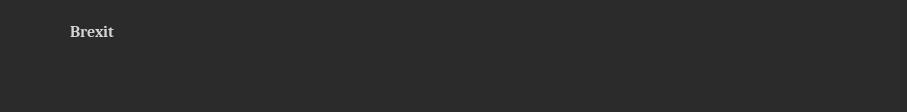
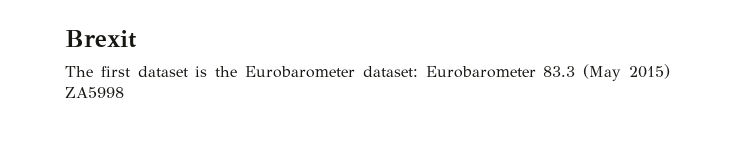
+ The first dataset is the Eurobarometer dataset: Eurobarometer 83.3 (May 2015) ZA5998

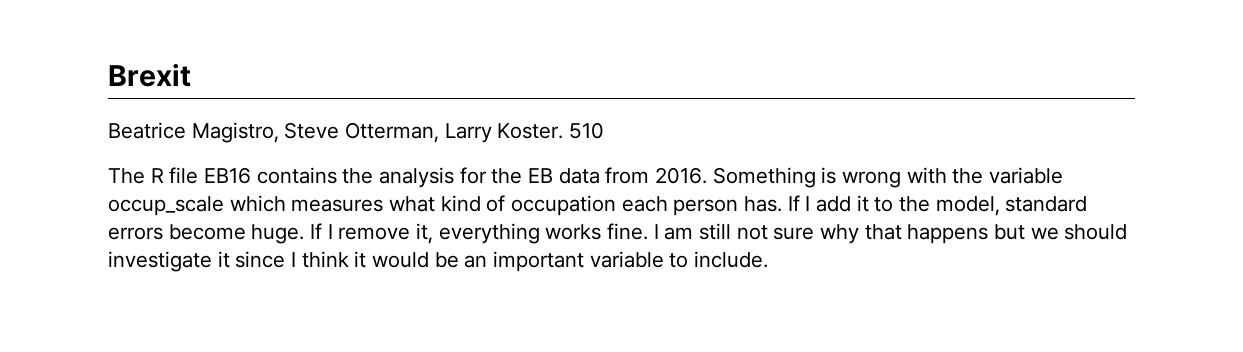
- The first dataset is the Eurobarometer dataset: Eurobarometer 83.3 (May 2015) ZA5998
+ Beatrice Magistro, Steve Otterman, Larry Koster. 510
+ The R file EB16 contains the analysis for the EB data from 2016. Something is wrong with the variable occup_scale which measures what kind of occupation each person has. If I add it to the model, standard errors become huge. If I remove it, everything works fine. I am still not sure why that happens but we should investigate it since I think it would be an important variable to include.

